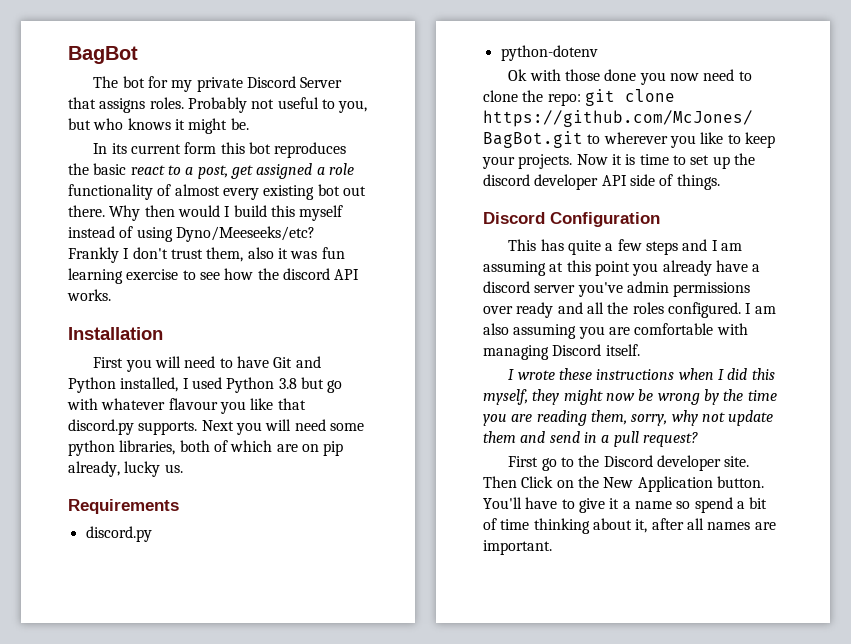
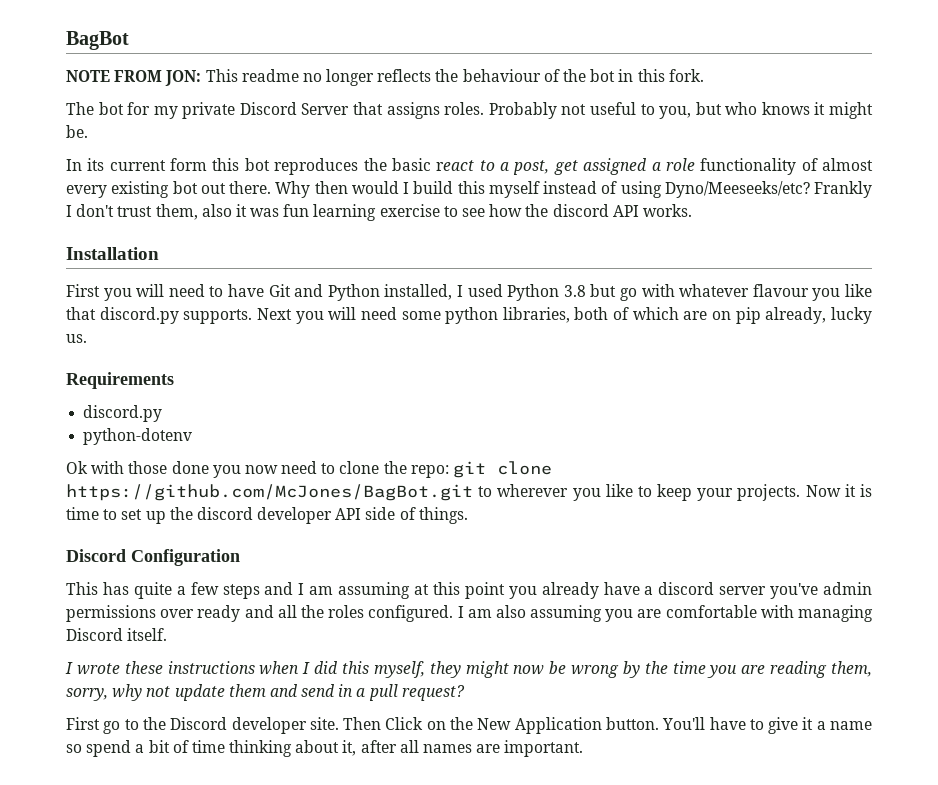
+ NOTE FROM JON: This readme no longer reflects the behaviour of the bot in this fork.

